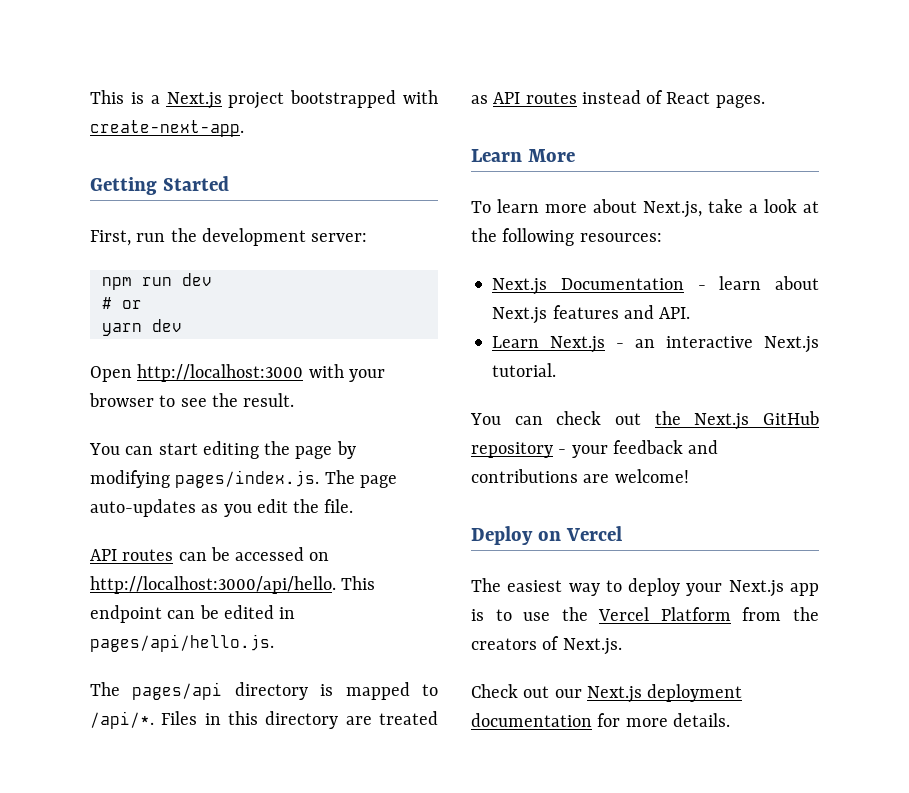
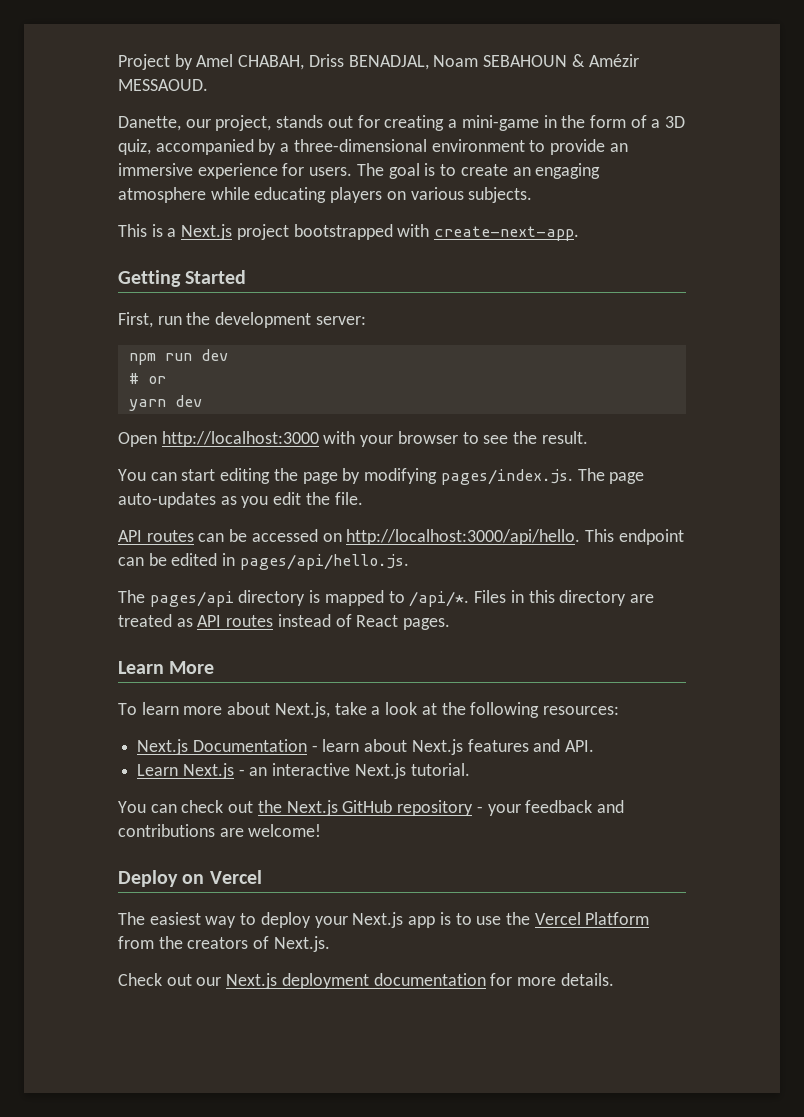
+ Project by Amel CHABAH, Driss BENADJAL, Noam SEBAHOUN & Amézir MESSAOUD.
+ Danette, our project, stands out for creating a mini-game in the form of a 3D quiz, accompanied by a three-dimensional environment to provide an immersive experience for users. The goal is to create an engaging atmosphere while educating players on various subjects.

